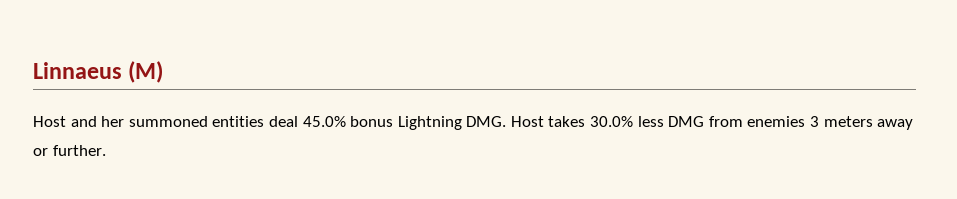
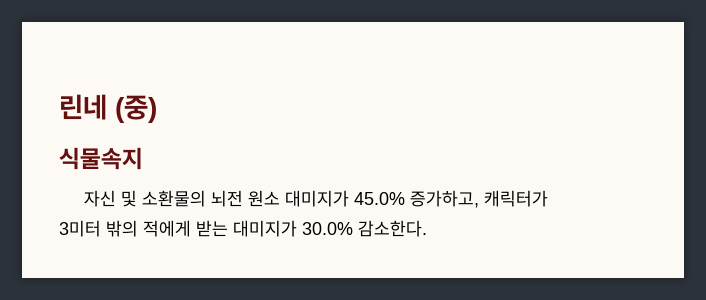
- Linnaeus (M)
- Host and her summoned entities deal 45.0% bonus Lightning DMG. Host takes 30.0% less DMG from enemies 3 meters away or further.
+ 린네 (중)
+ 식물속지
+ 자신 및 소환물의 뇌전 원소 대미지가 45.0% 증가하고, 캐릭터가 3미터 밖의 적에게 받는 대미지가 30.0% 감소한다.

